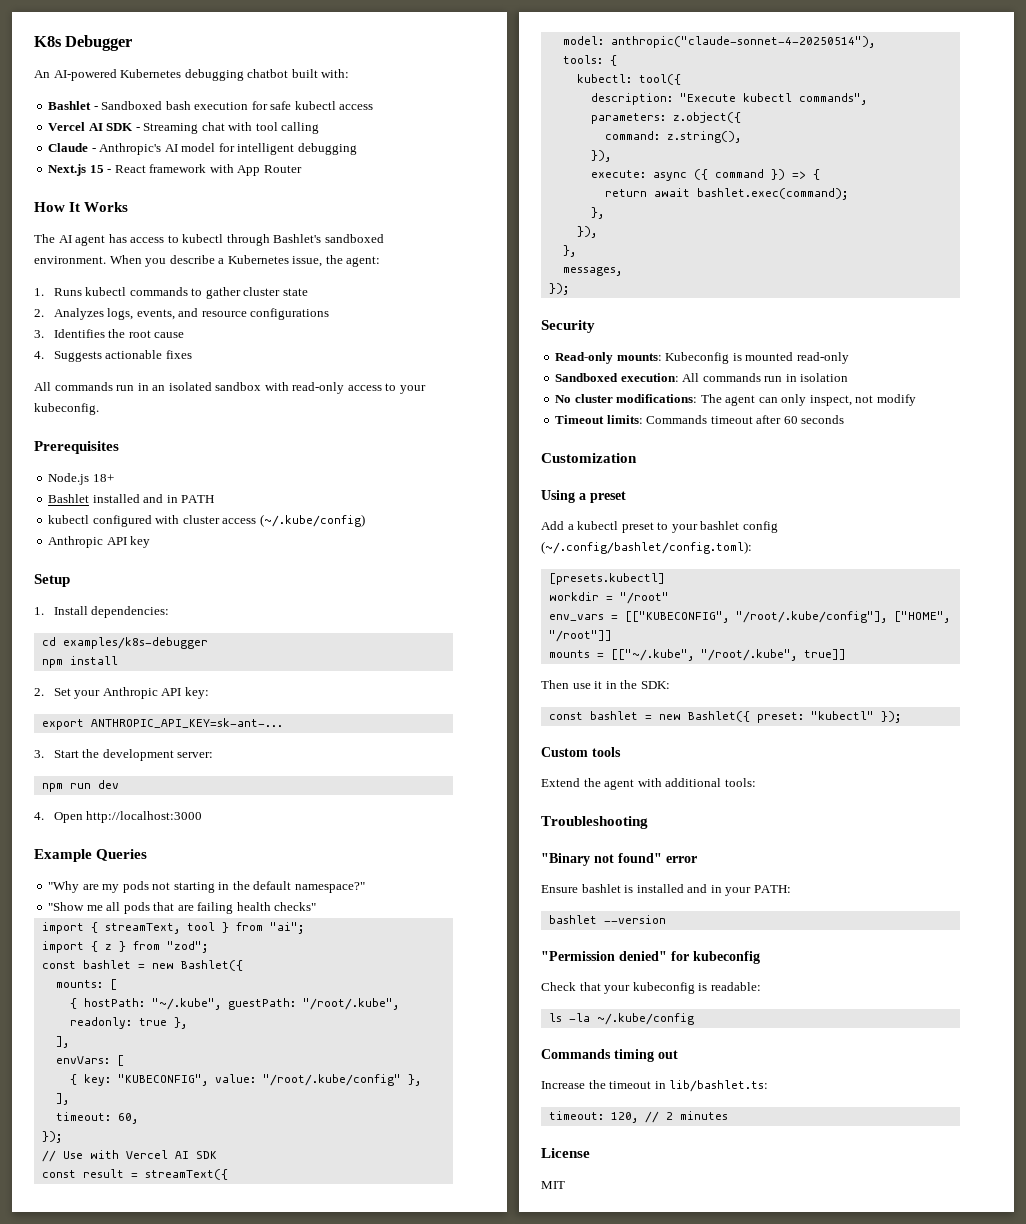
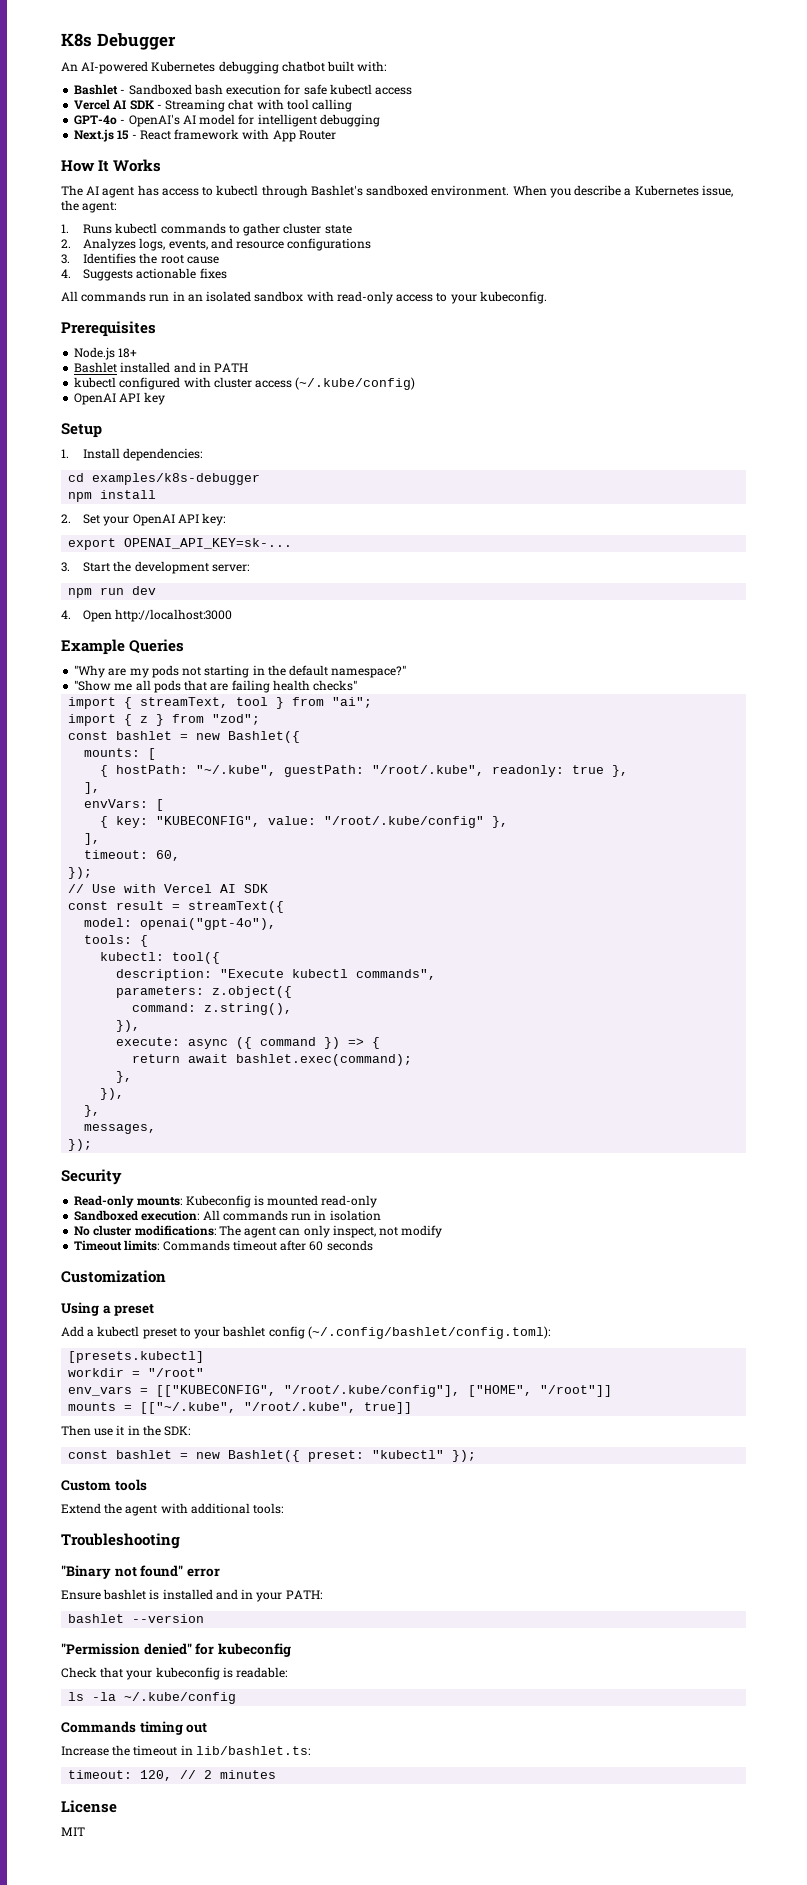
- Claude - Anthropic's AI model for intelligent debugging
+ GPT-4o - OpenAI's AI model for intelligent debugging
- Anthropic API key
+ OpenAI API key
- 2. Set your Anthropic API key:
+ 2. Set your OpenAI API key:
- export ANTHROPIC_API_KEY=sk-ant-...
+ export OPENAI_API_KEY=sk-...
- model: anthropic("claude-sonnet-4-20250514"),
+ model: openai("gpt-4o"),

